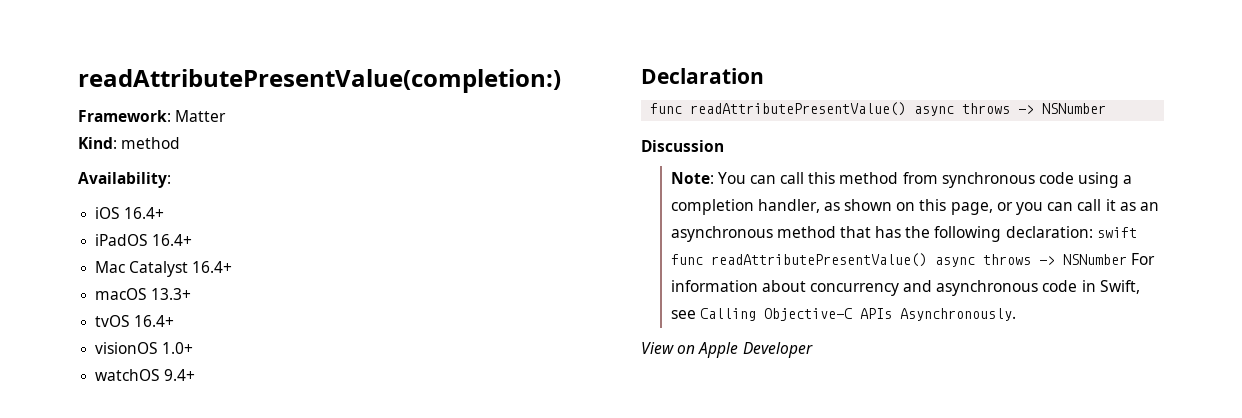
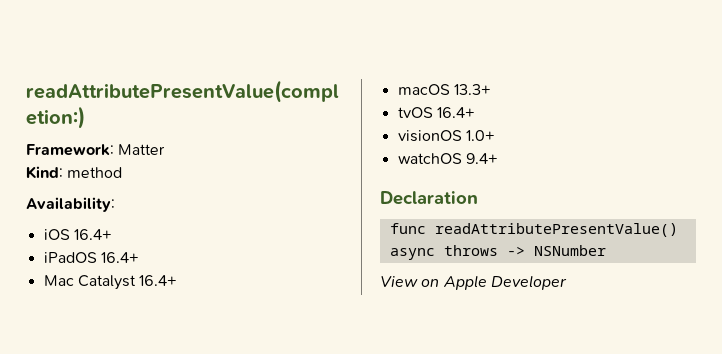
- Discussion
- Note: You can call this method from synchronous code using a completion handler, as shown on this page, or you can call it as an asynchronous method that has the following declaration: swift func readAttributePresentValue() async throws -> NSNumber For information about concurrency and asynchronous code in Swift, see Calling Objective-C APIs Asynchronously.

